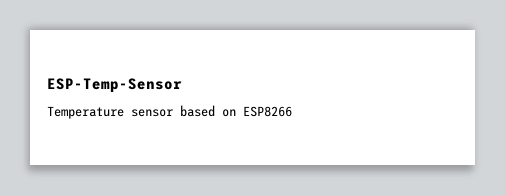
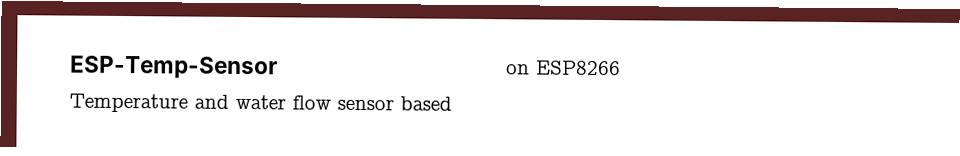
- Temperature sensor based on ESP8266
+ Temperature and water flow sensor based on ESP8266

